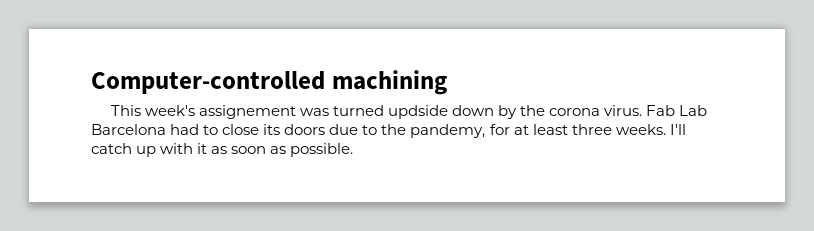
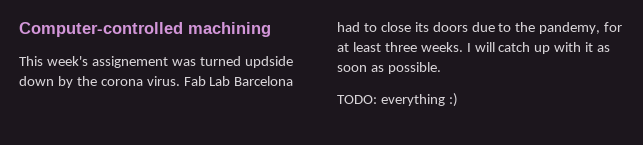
- I'll catch up with it as soon as possible.
+ I will catch up with it as soon as possible.
+ TODO: everything :)

